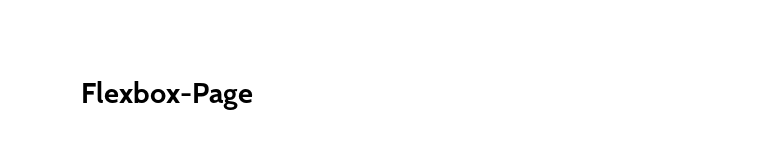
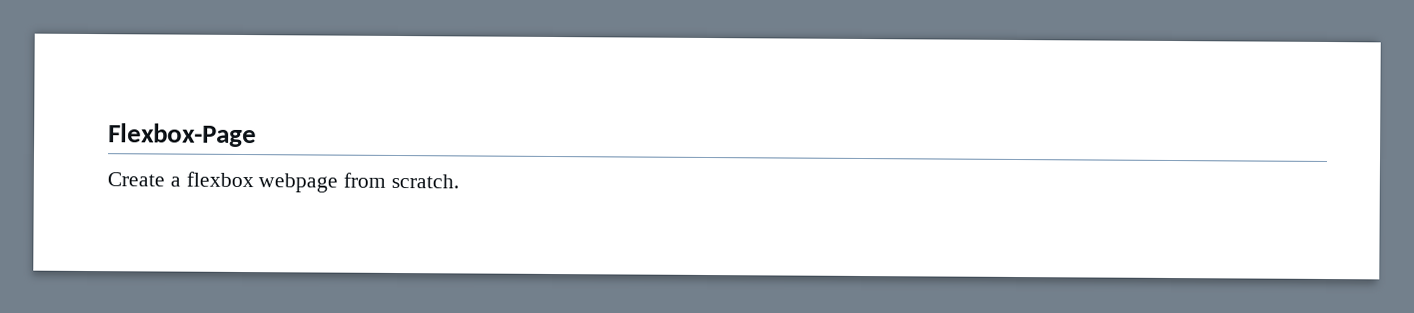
+ Create a flexbox webpage from scratch.

